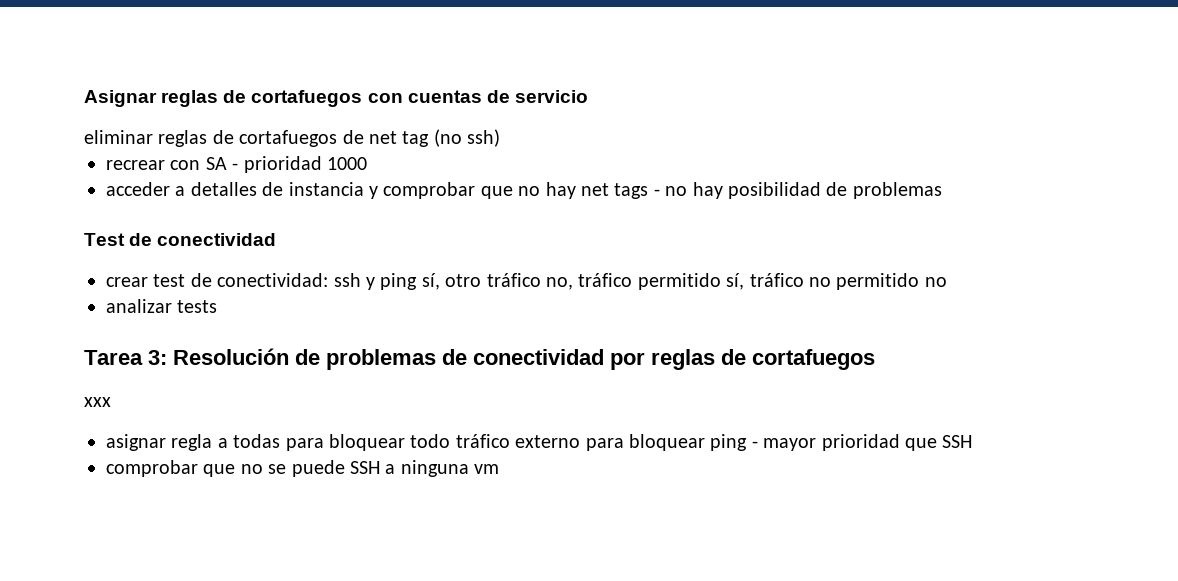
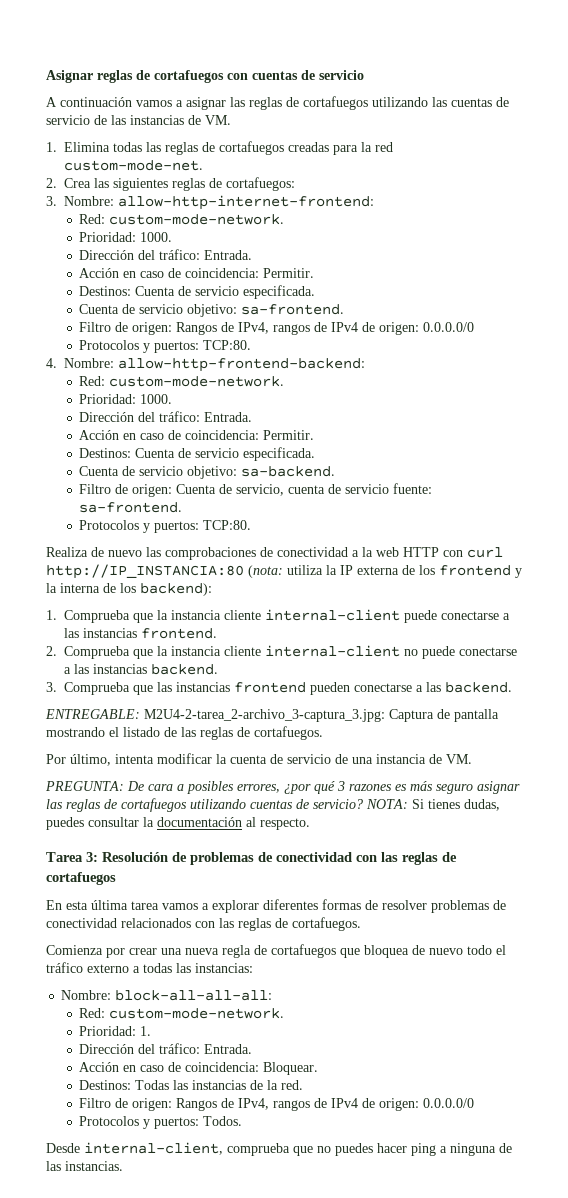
- eliminar reglas de cortafuegos de net tag (no ssh)
- recrear con SA - prioridad 1000
- acceder a detalles de instancia y comprobar que no hay net tags - no hay posibilidad de problemas
- Test de conectividad
- crear test de conectividad: ssh y ping sí, otro tráfico no, tráfico permitido sí, tráfico no permitido no
- analizar tests
+ A continuación vamos a asignar las reglas de cortafuegos utilizando las cuentas de servicio de las instancias de VM.
+ 1. Elimina todas las reglas de cortafuegos creadas para la red custom-mode-net.
+ 2. Crea las siguientes reglas de cortafuegos:
+ 3. Nombre: allow-http-internet-frontend:
+ Red: custom-mode-network.
+ Prioridad: 1000.
+ Dirección del tráfico: Entrada.
+ Acción en caso de coincidencia: Permitir.
+ Destinos: Cuenta de servicio especificada.
+ Cuenta de servicio objetivo: sa-frontend.
+ Filtro de origen: Rangos de IPv4, rangos de IPv4 de origen: 0.0.0.0/0
+ Protocolos y puertos: TCP:80.
+ 4. Nombre: allow-http-frontend-backend:
+ Red: custom-mode-network.
+ Prioridad: 1000.
+ Dirección del tráfico: Entrada.
+ Acción en caso de coincidencia: Permitir.
+ Destinos: Cuenta de servicio especificada.
+ Cuenta de servicio objetivo: sa-backend.
+ Filtro de origen: Cuenta de servicio, cuenta de servicio fuente: sa-frontend.
+ Protocolos y puertos: TCP:80.
+ Realiza de nuevo las comprobaciones de conectividad a la web HTTP con curl http://IP_INSTANCIA:80 (nota: utiliza la IP externa de los frontend y la interna de los backend):
+ 1. Comprueba que la instancia cliente internal-client puede conectarse a las instancias frontend.
+ 2. Comprueba que la instancia cliente internal-client no puede conectarse a las instancias backend.
+ 3. Comprueba que las instancias frontend pueden conectarse a las backend.
+ ENTREGABLE: M2U4-2-tarea_2-archivo_3-captura_3.jpg: Captura de pantalla mostrando el listado de las reglas de cortafuegos.
+ Por último, intenta modificar la cuenta de servicio de una instancia de VM.
+ PREGUNTA: De cara a posibles errores, ¿por qué 3 razones es más seguro asignar las reglas de cortafuegos utilizando cuentas de servicio? NOTA: Si tienes dudas, puedes consultar la documentación al respecto.
- Tarea 3: Resolución de problemas de conectividad por reglas de cortafuegos
+ Tarea 3: Resolución de problemas de conectividad con las reglas de cortafuegos
- xxx
- asignar regla a todas para bloquear todo tráfico externo para bloquear ping - mayor prioridad que SSH
- comprobar que no se puede SSH a ninguna vm
+ En esta última tarea vamos a explorar diferentes formas de resolver problemas de conectividad relacionados con las reglas de cortafuegos.
+ Comienza por crear una nueva regla de cortafuegos que bloquea de nuevo todo el tráfico externo a todas las instancias:
+ Nombre: block-all-all-all:
+ Red: custom-mode-network.
+ Prioridad: 1.
+ Dirección del tráfico: Entrada.
+ Acción en caso de coincidencia: Bloquear.
+ Destinos: Todas las instancias de la red.
+ Filtro de origen: Rangos de IPv4, rangos de IPv4 de origen: 0.0.0.0/0
+ Protocolos y puertos: Todos.
+ Desde internal-client, comprueba que no puedes hacer ping a ninguna de las instancias.

